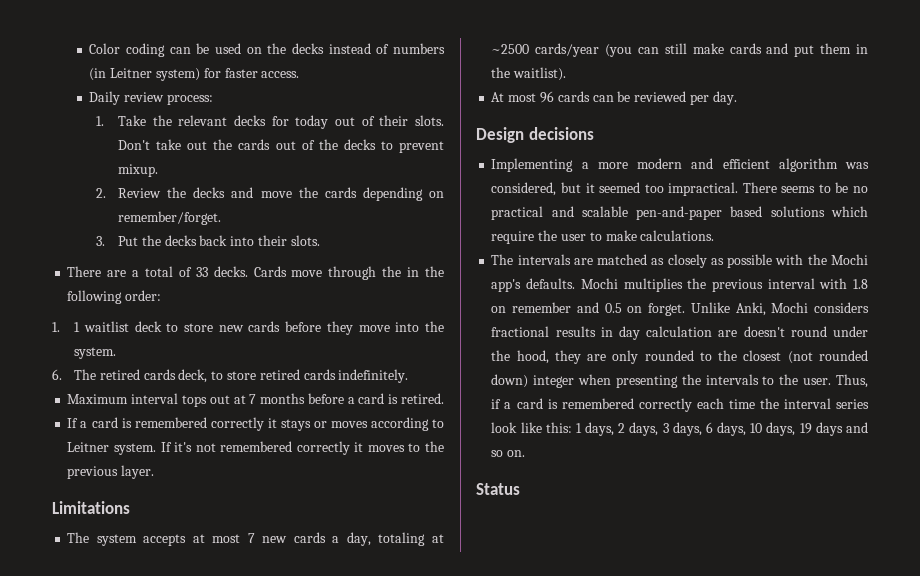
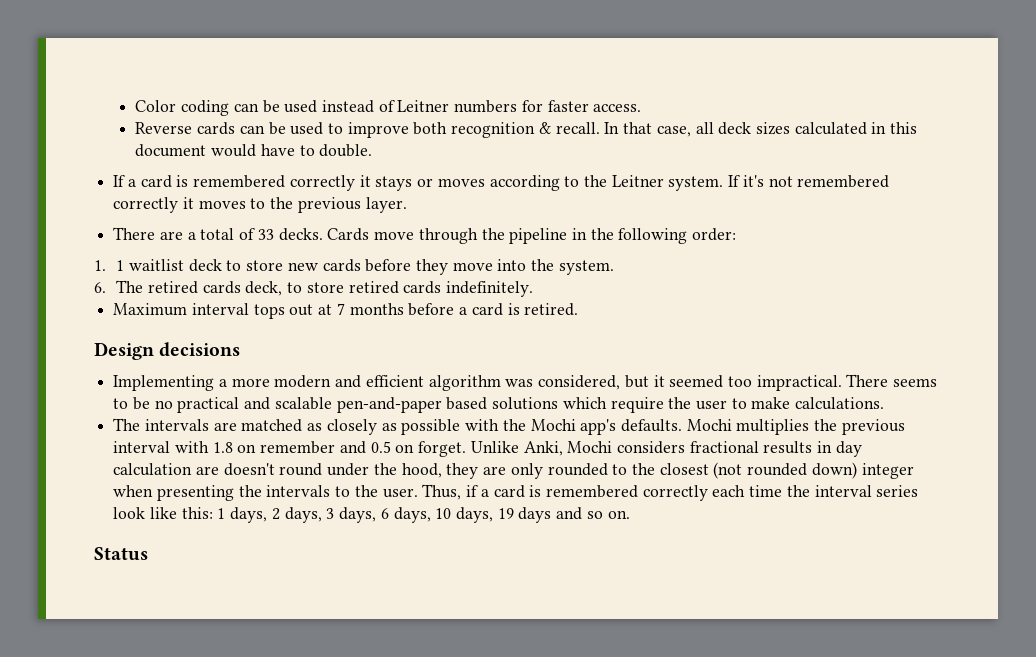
- Color coding can be used on the decks instead of numbers (in Leitner system) for faster access.
- Daily review process:
- 1. Take the relevant decks for today out of their slots. Don't take out the cards out of the decks to prevent mixup.
- 2. Review the decks and move the cards depending on remember/forget.
- 3. Put the decks back into their slots.
+ Color coding can be used instead of Leitner numbers for faster access.
+ Reverse cards can be used to improve both recognition & recall. In that case, all deck sizes calculated in this document would have to double.
+ If a card is remembered correctly it stays or moves according to the Leitner system. If it's not remembered correctly it moves to the previous layer.
- Cards move through the in the following order:
+ Cards move through the pipeline in the following order:
- If a card is remembered correctly it stays or moves according to Leitner system. If it's not remembered correctly it moves to the previous layer.
- Limitations
- The system accepts at most 7 new cards a day, totaling at ~2500 cards/year (you can still make cards and put them in the waitlist).
- At most 96 cards can be reviewed per day.

